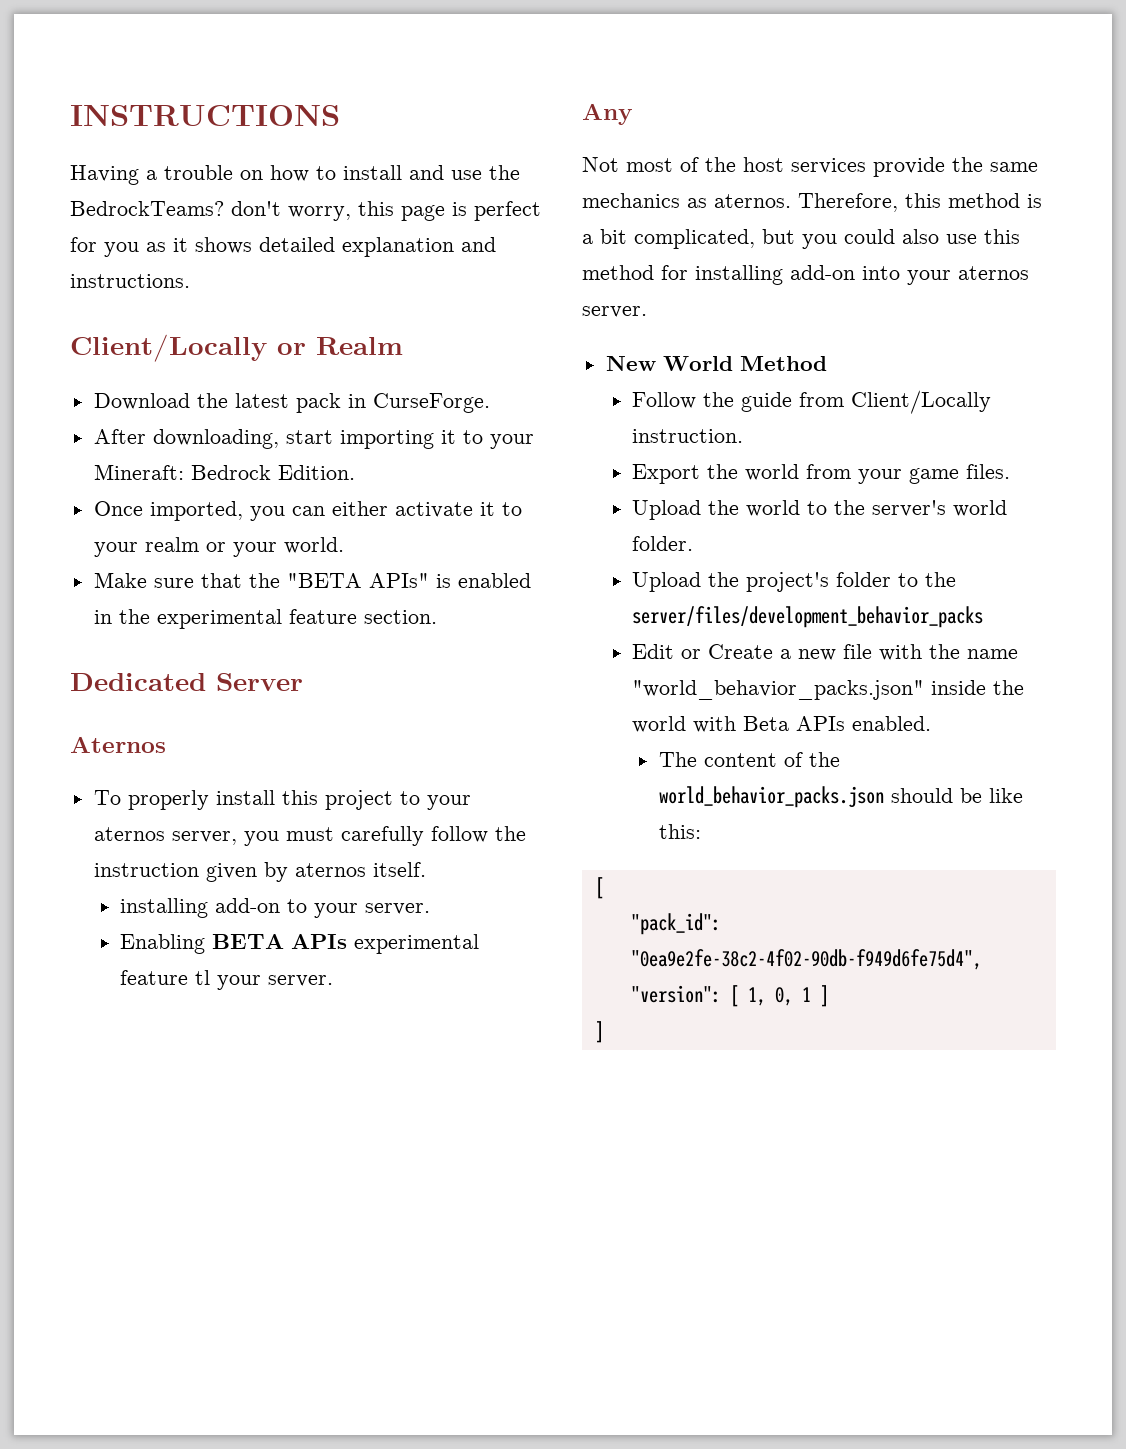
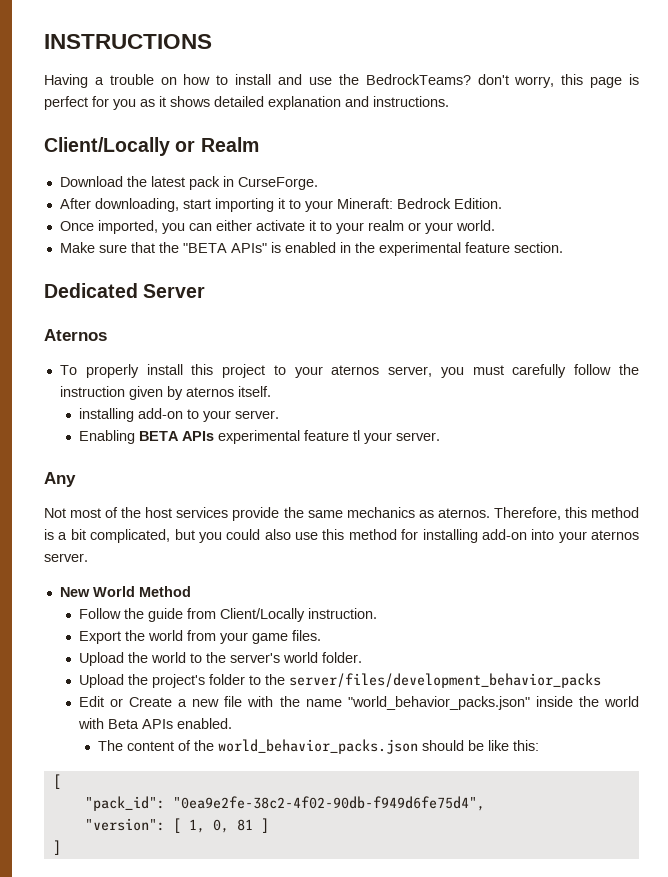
- "version": [ 1, 0, 1 ]
+ "version": [ 1, 0, 81 ]

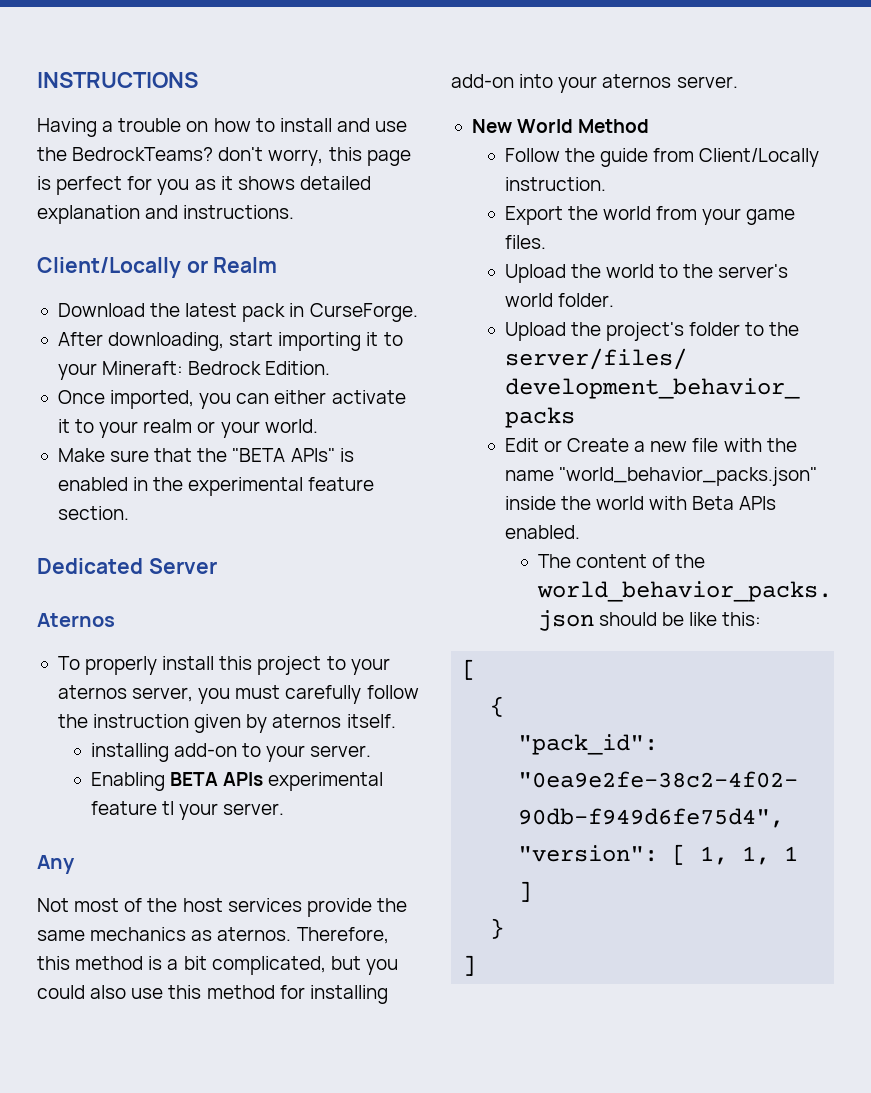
+ {
- "version": [ 1, 0, 81 ]
+ "version": [ 1, 1, 1 ]
+ }

